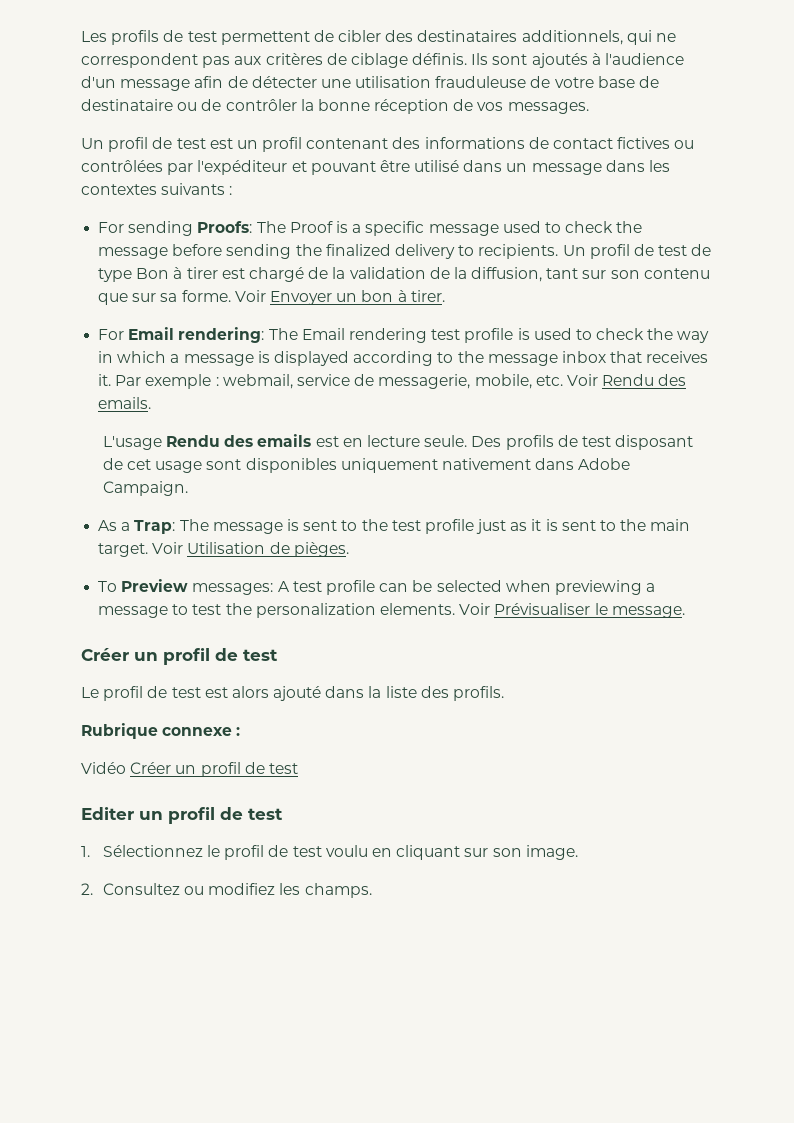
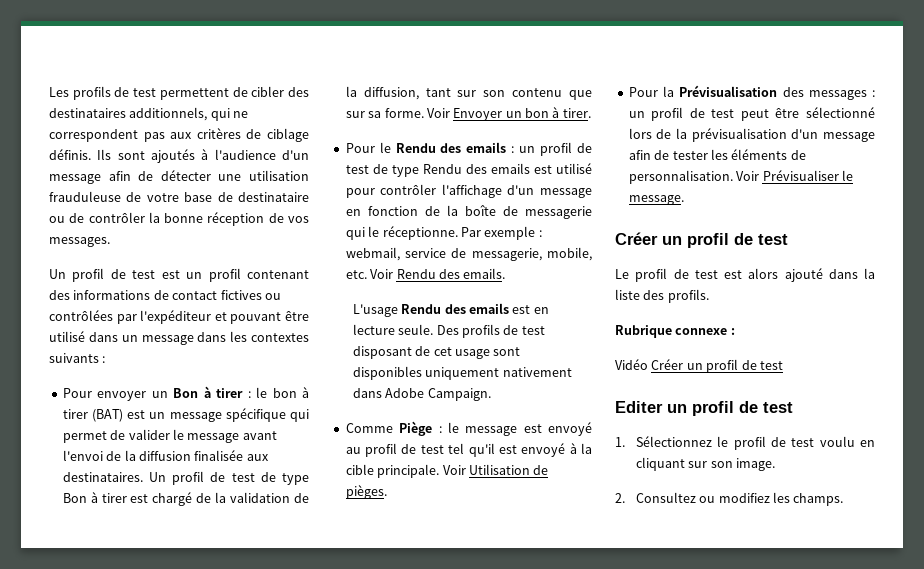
- For sending Proofs: The Proof is a specific message used to check the message before sending the finalized delivery to recipients.
+ Pour envoyer un Bon à tirer : le bon à tirer (BAT) est un message spécifique qui permet de valider le message avant l'envoi de la diffusion finalisée aux destinataires.
- For Email rendering: The Email rendering test profile is used to check the way in which a message is displayed according to the message inbox that receives it.
+ Pour le Rendu des emails : un profil de test de type Rendu des emails est utilisé pour contrôler l'affichage d'un message en fonction de la boîte de messagerie qui le réceptionne.
- As a Trap: The message is sent to the test profile just as it is sent to the main target. Voir Utilisation de pièges.
- To Preview messages: A test profile can be selected when previewing a message to test the personalization elements.
+ Comme Piège : le message est envoyé au profil de test tel qu'il est envoyé à la cible principale. Voir Utilisation de pièges.
+ Pour la Prévisualisation des messages : un profil de test peut être sélectionné lors de la prévisualisation d'un message afin de tester les éléments de personnalisation.

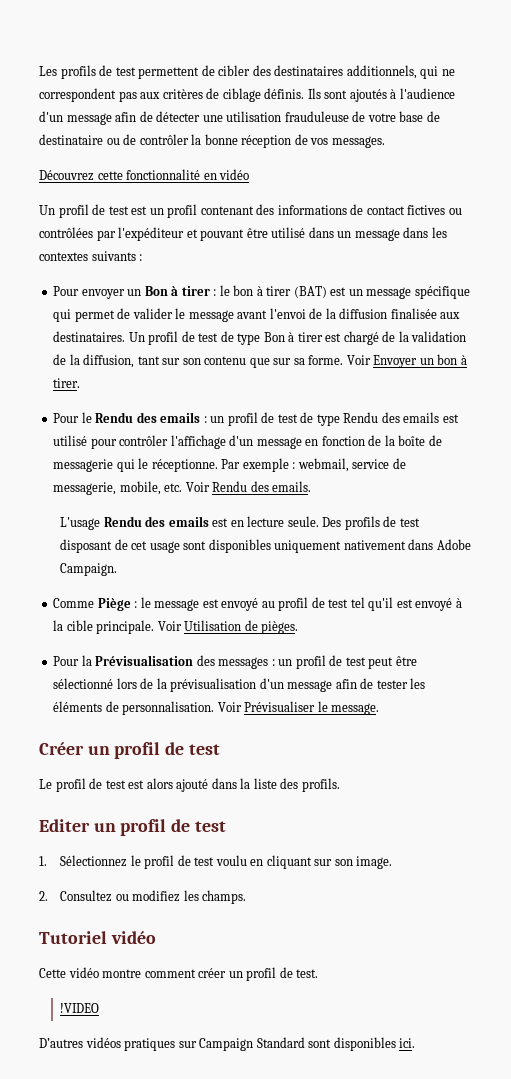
+ Découvrez cette fonctionnalité en vidéo
- Rubrique connexe :
- Vidéo Créer un profil de test
+ Tutoriel vidéo
+ Cette vidéo montre comment créer un profil de test.
+ !VIDEO
+ D’autres vidéos pratiques sur Campaign Standard sont disponibles ici.

